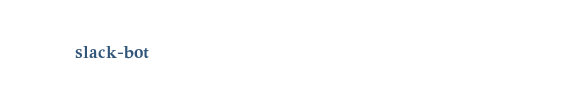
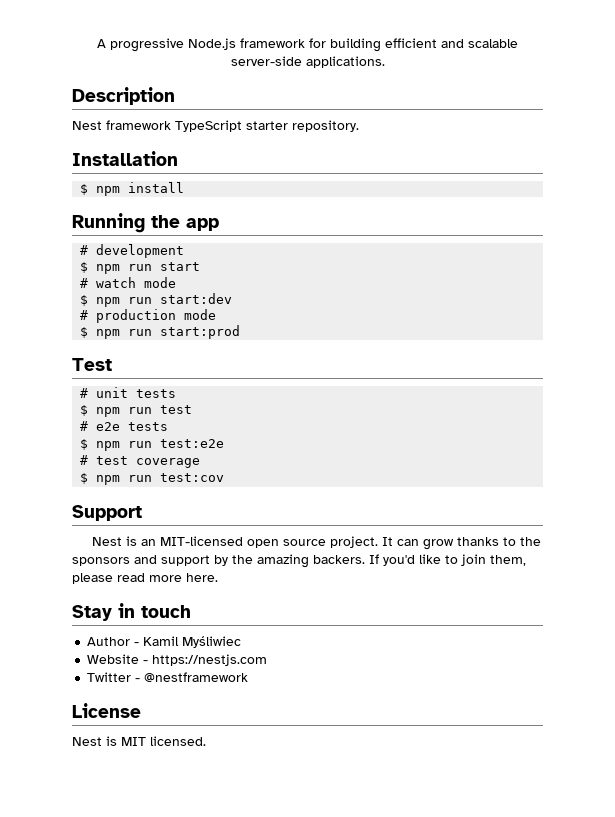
- slack-bot
+ A progressive Node.js framework for building efficient and scalable server-side applications.
+ Description
+ Nest framework TypeScript starter repository.
+ Installation
+ $ npm install
+ Running the app
+ # development
+ $ npm run start
+ # watch mode
+ $ npm run start:dev
+ # production mode
+ $ npm run start:prod
+ Test
+ # unit tests
+ $ npm run test
+ # e2e tests
+ $ npm run test:e2e
+ # test coverage
+ $ npm run test:cov
+ Support
+ Nest is an MIT-licensed open source project. It can grow thanks to the sponsors and support by the amazing backers. If you'd like to join them, please read more here.
+ Stay in touch
+ Author - Kamil Myśliwiec
+ Website - https://nestjs.com
+ Twitter - @nestframework
+ License
+ Nest is MIT licensed.

